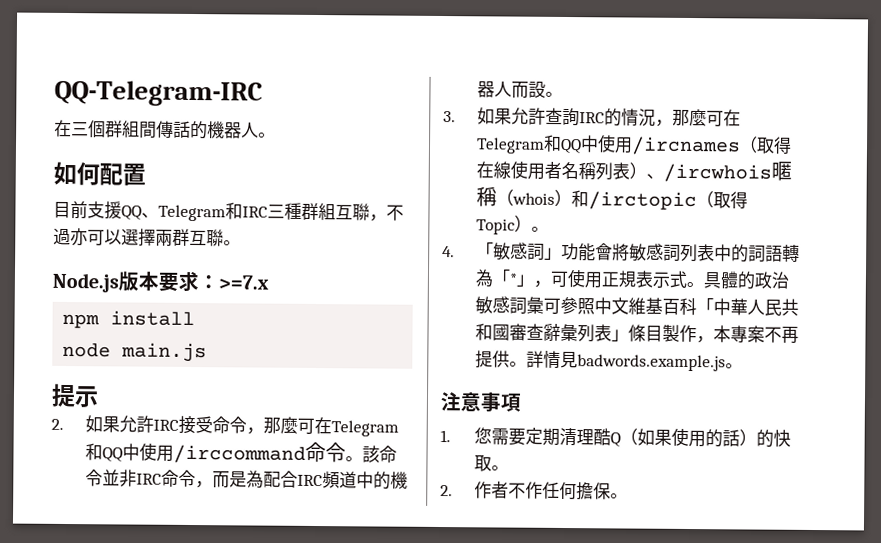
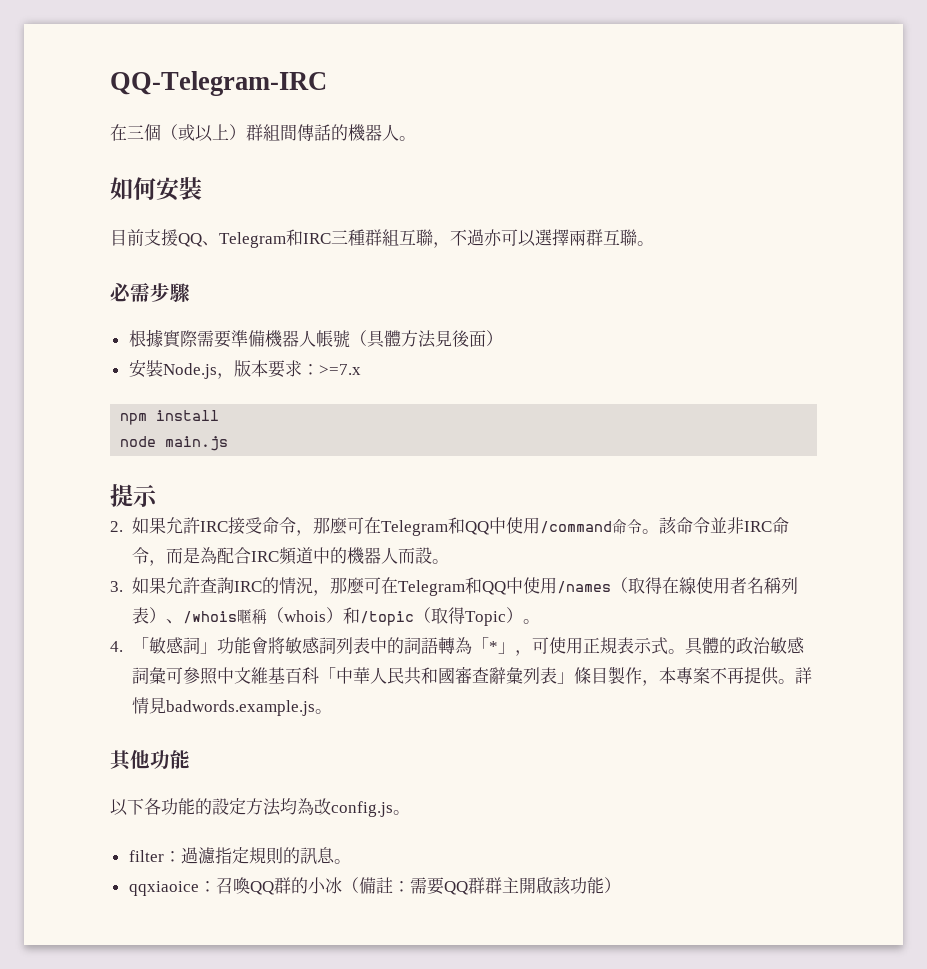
- 在三個群組間傳話的機器人。
+ 在三個（或以上）群組間傳話的機器人。
- 如何配置
+ 如何安裝
- Node.js版本要求：>=7.x
+ 必需步驟
+ 根據實際需要準備機器人帳號（具體方法見後面）
+ 安裝Node.js，版本要求：>=7.x
- 2.如果允許IRC接受命令，那麼可在Telegram和QQ中使用/irccommand命令。
+ 2.如果允許IRC接受命令，那麼可在Telegram和QQ中使用/command命令。
- 3.如果允許查詢IRC的情況，那麼可在Telegram和QQ中使用/ircnames（取得在線使用者名稱列表）、/ircwhois暱稱（whois）和/irctopic（取得Topic）。
+ 3.如果允許查詢IRC的情況，那麼可在Telegram和QQ中使用/names（取得在線使用者名稱列表）、/whois暱稱（whois）和/topic（取得Topic）。
- 注意事項
- 1.您需要定期清理酷Q（如果使用的話）的快取。
- 2.作者不作任何擔保。
+ 其他功能
+ 以下各功能的設定方法均為改config.js。
+ filter：過濾指定規則的訊息。
+ qqxiaoice：召喚QQ群的小冰（備註：需要QQ群群主開啟該功能）

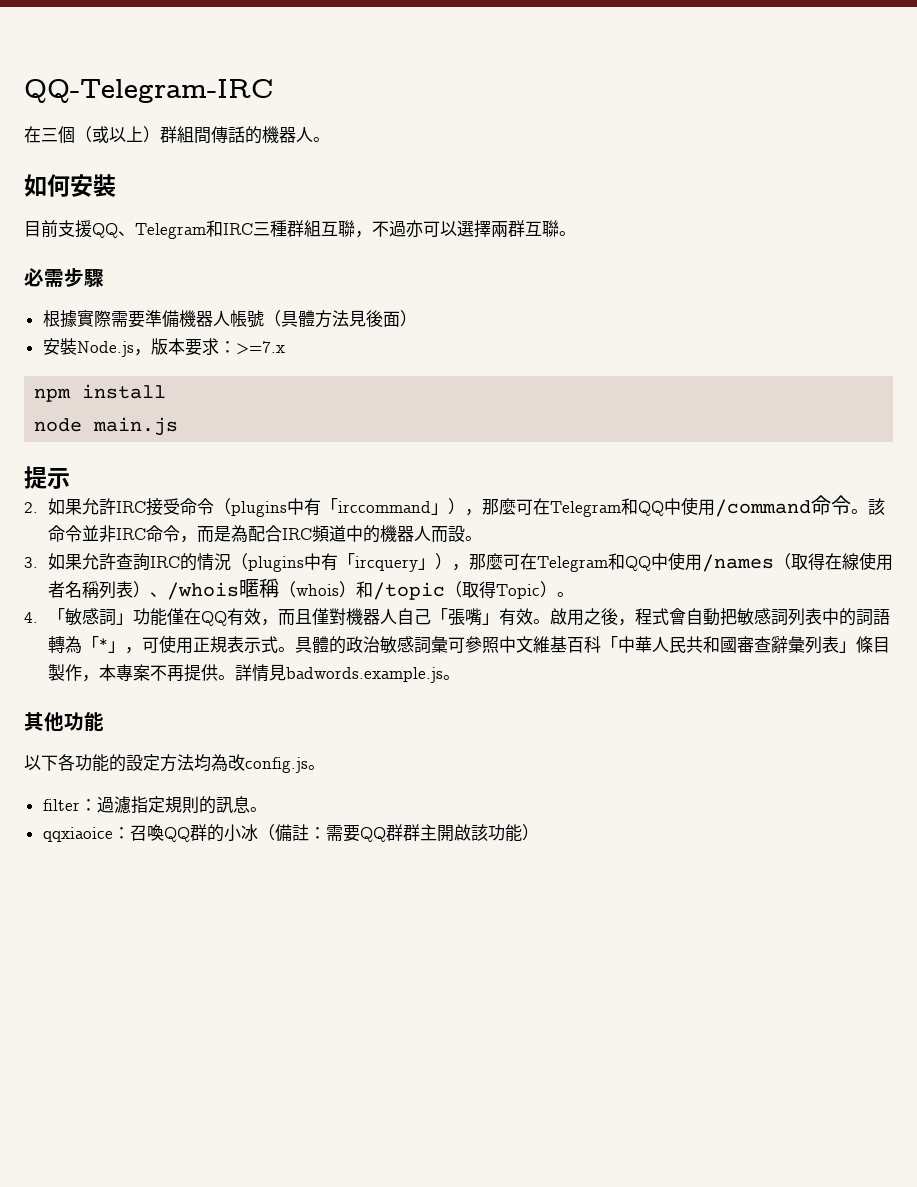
- 2.如果允許IRC接受命令，那麼可在Telegram和QQ中使用/command命令。
+ 2.如果允許IRC接受命令（plugins中有「irccommand」），那麼可在Telegram和QQ中使用/command命令。
- 3.如果允許查詢IRC的情況，那麼可在Telegram和QQ中使用/names（取得在線使用者名稱列表）、/whois暱稱（whois）和/topic（取得Topic）。
+ 3.如果允許查詢IRC的情況（plugins中有「ircquery」），那麼可在Telegram和QQ中使用/names（取得在線使用者名稱列表）、/whois暱稱（whois）和/topic（取得Topic）。
- 4.「敏感詞」功能會將敏感詞列表中的詞語轉為「*」，可使用正規表示式。
+ 4.「敏感詞」功能僅在QQ有效，而且僅對機器人自己「張嘴」有效。啟用之後，程式會自動把敏感詞列表中的詞語轉為「*」，可使用正規表示式。

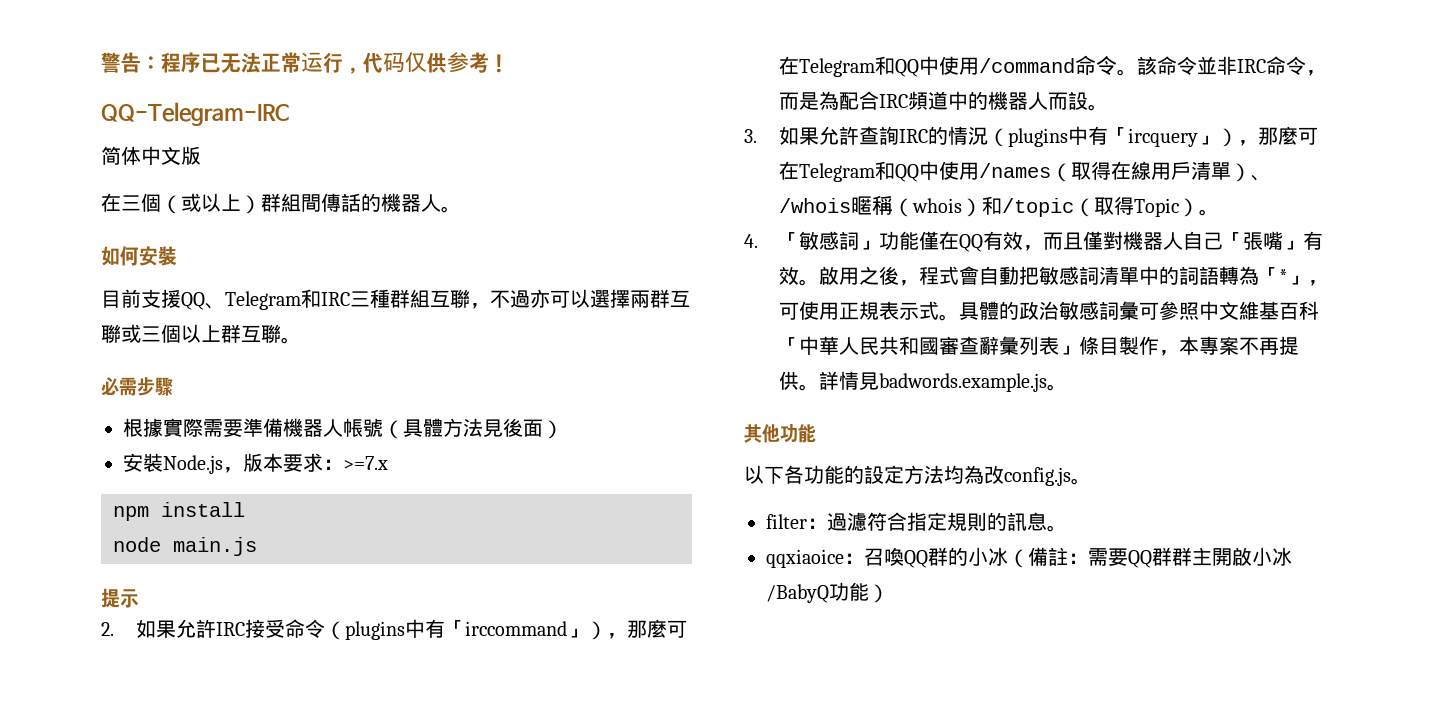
+ 警告：程序已无法正常运行，代码仅供参考！
+ 简体中文版
- 目前支援QQ、Telegram和IRC三種群組互聯，不過亦可以選擇兩群互聯。
+ 目前支援QQ、Telegram和IRC三種群組互聯，不過亦可以選擇兩群互聯或三個以上群互聯。
- 3.如果允許查詢IRC的情況（plugins中有「ircquery」），那麼可在Telegram和QQ中使用/names（取得在線使用者名稱列表）、/whois暱稱（whois）和/topic（取得Topic）。
+ 3.如果允許查詢IRC的情況（plugins中有「ircquery」），那麼可在Telegram和QQ中使用/names（取得在線用戶清單）、/whois暱稱（whois）和/topic（取得Topic）。
- 啟用之後，程式會自動把敏感詞列表中的詞語轉為「*」，可使用正規表示式。
+ 啟用之後，程式會自動把敏感詞清單中的詞語轉為「*」，可使用正規表示式。
- filter：過濾指定規則的訊息。
+ filter：過濾符合指定規則的訊息。
- qqxiaoice：召喚QQ群的小冰（備註：需要QQ群群主開啟該功能）
+ qqxiaoice：召喚QQ群的小冰（備註：需要QQ群群主開啟小冰/BabyQ功能）

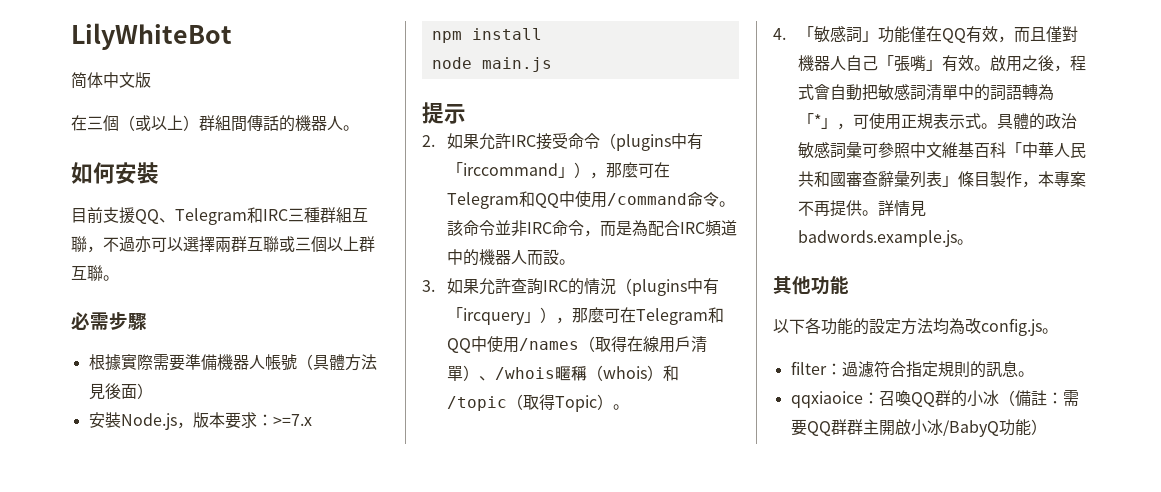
- 警告：程序已无法正常运行，代码仅供参考！
- QQ-Telegram-IRC
+ LilyWhiteBot

